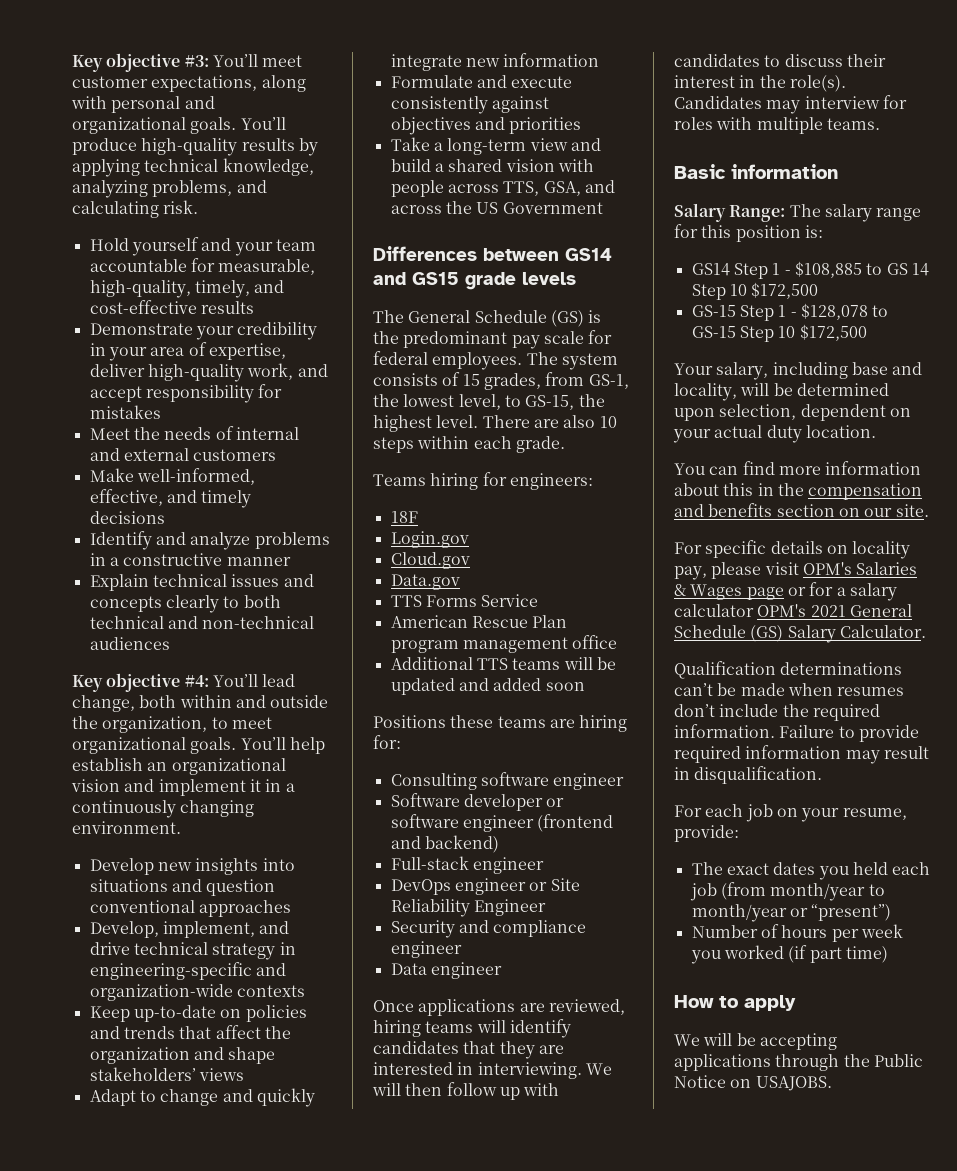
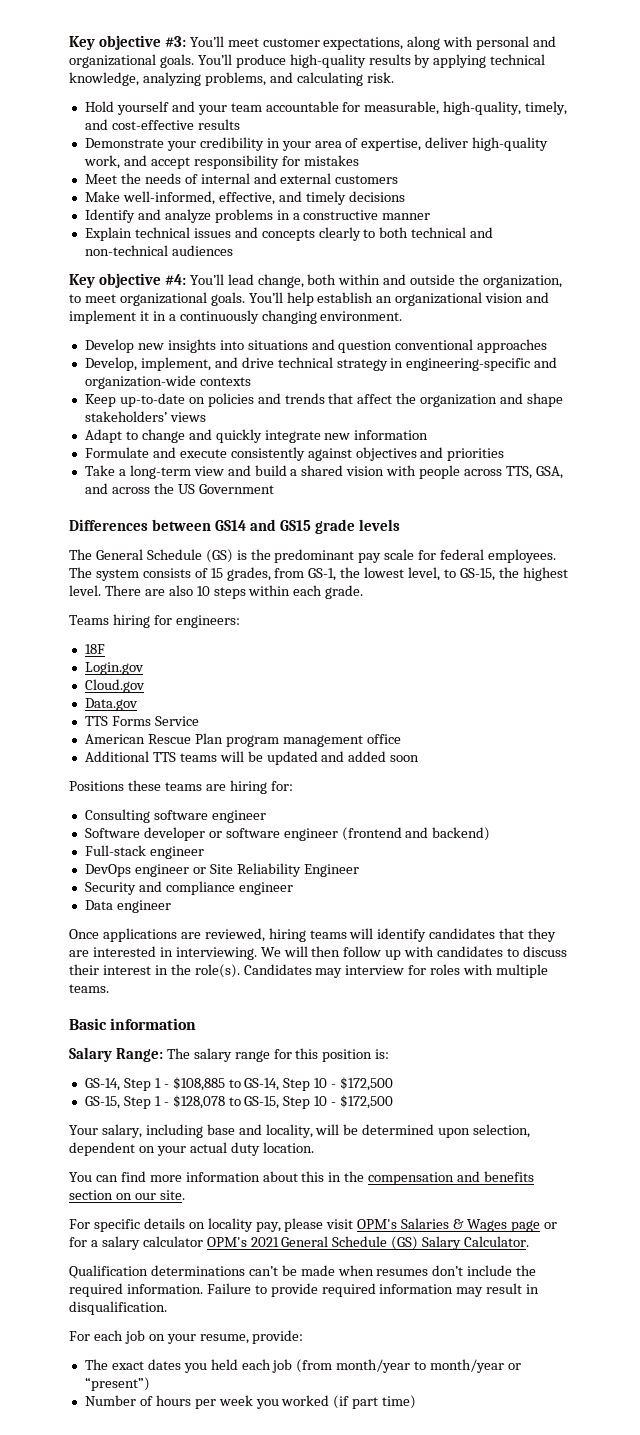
- GS14 Step 1 - $108,885 to GS 14 Step 10 $172,500
- GS-15 Step 1 - $128,078 to GS-15 Step 10 $172,500
+ GS-14, Step 1 - $108,885 to GS-14, Step 10 - $172,500
+ GS-15, Step 1 - $128,078 to GS-15, Step 10 - $172,500
- How to apply
- We will be accepting applications through the Public Notice on USAJOBS.

